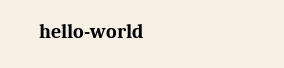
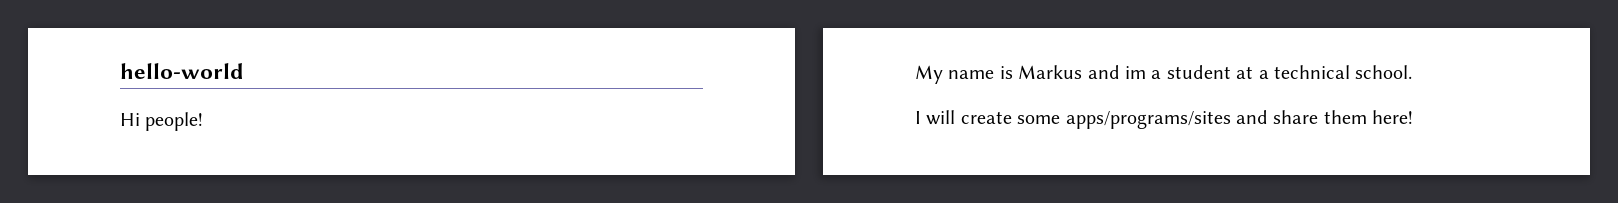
+ Hi people!
+ My name is Markus and im a student at a technical school.
+ I will create some apps/programs/sites and share them here!

